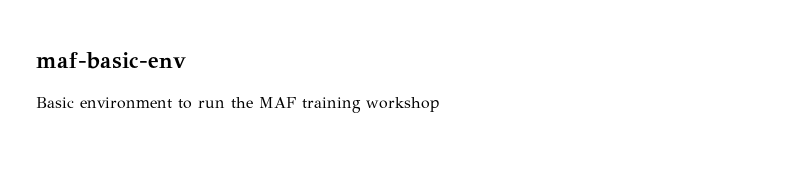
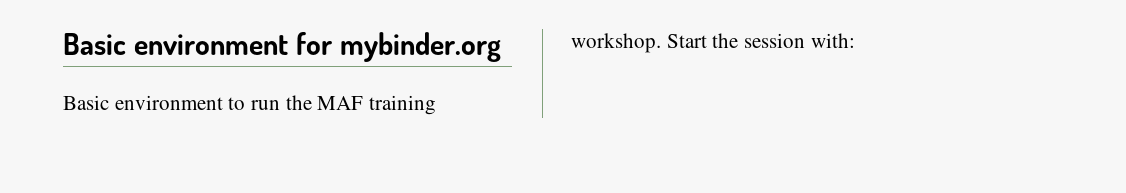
- maf-basic-env
+ Basic environment for mybinder.org
- Basic environment to run the MAF training workshop
+ Basic environment to run the MAF training workshop. Start the session with:

